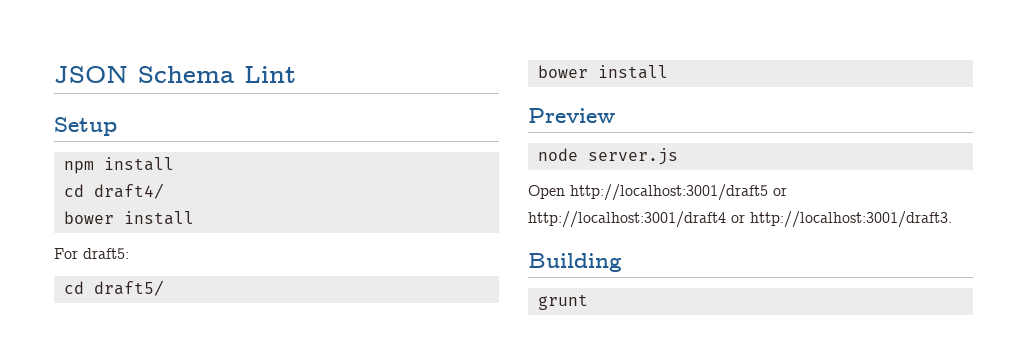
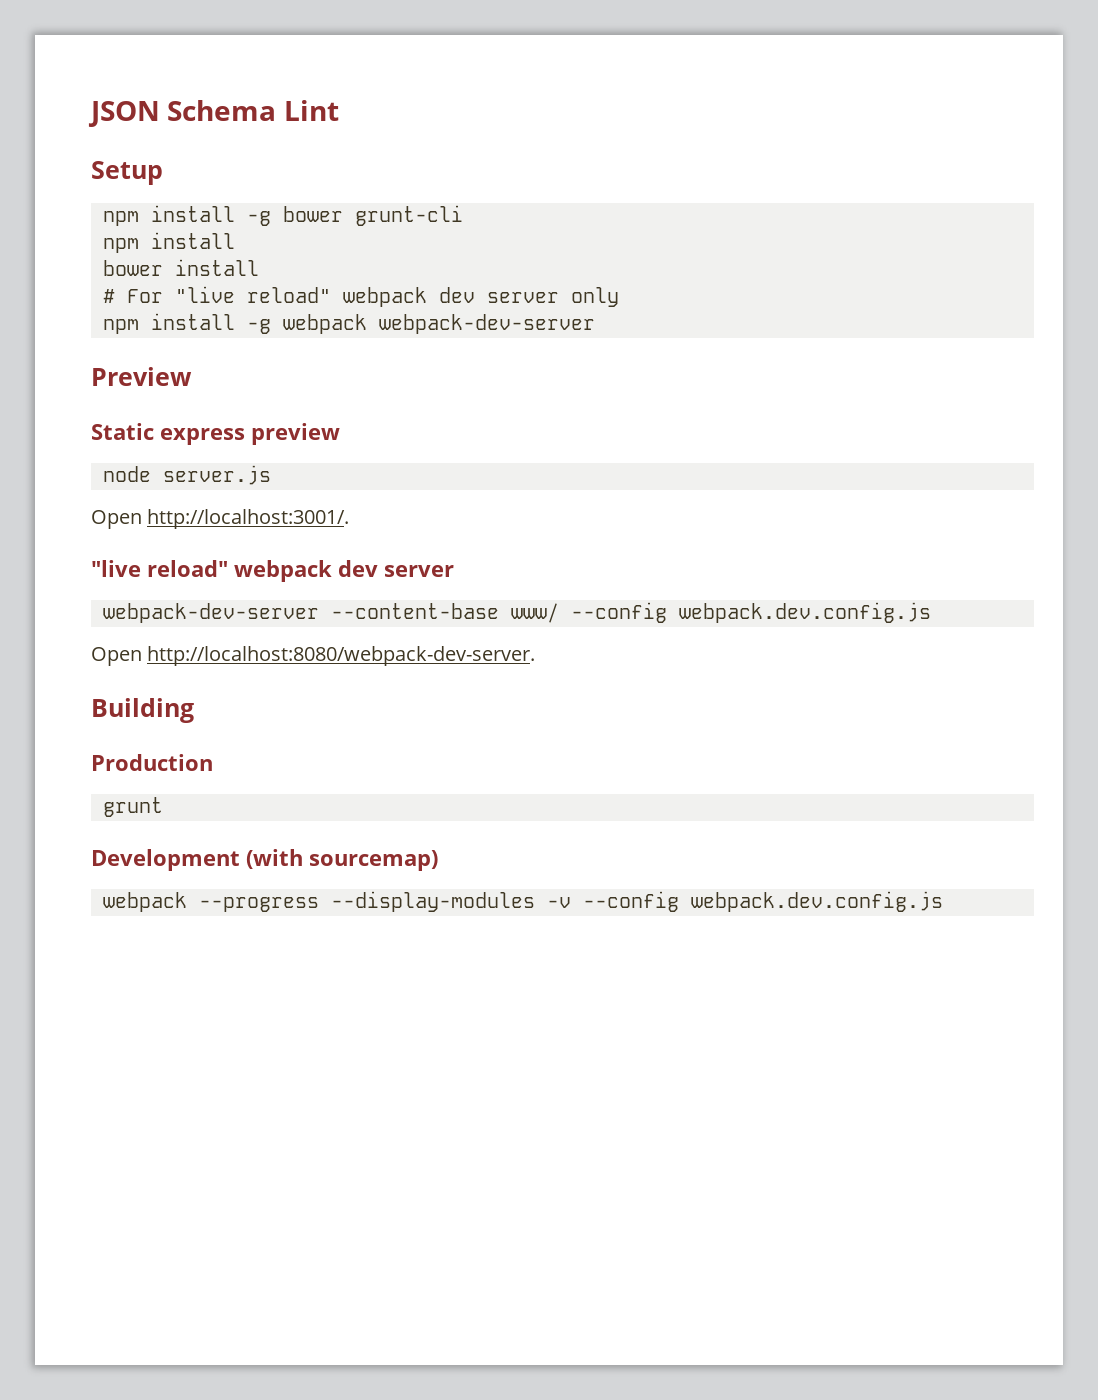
+ npm install -g bower grunt-cli
  npm install
- cd draft4/
  bower install
- For draft5:
- cd draft5/
- bower install
+ # For "live reload" webpack dev server only
+ npm install -g webpack webpack-dev-server
  Preview
+ Static express preview
  node server.js
- Open http://localhost:3001/draft5 or http://localhost:3001/draft4 or http://localhost:3001/draft3.
+ Open http://localhost:3001/.
+ "live reload" webpack dev server
+ webpack-dev-server --content-base www/ --config webpack.dev.config.js
+ Open http://localhost:8080/webpack-dev-server.
+ Production
+ Development (with sourcemap)
+ webpack --progress --display-modules -v --config webpack.dev.config.js

